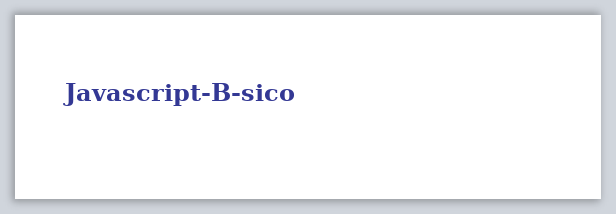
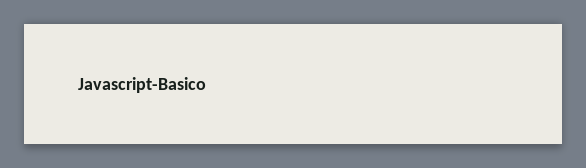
- Javascript-B-sico
+ Javascript-Basico

